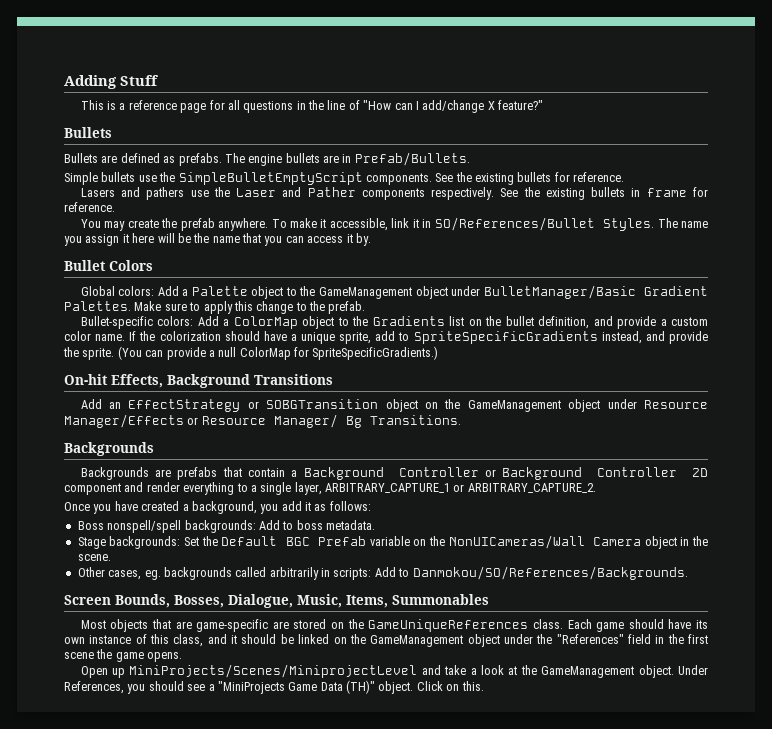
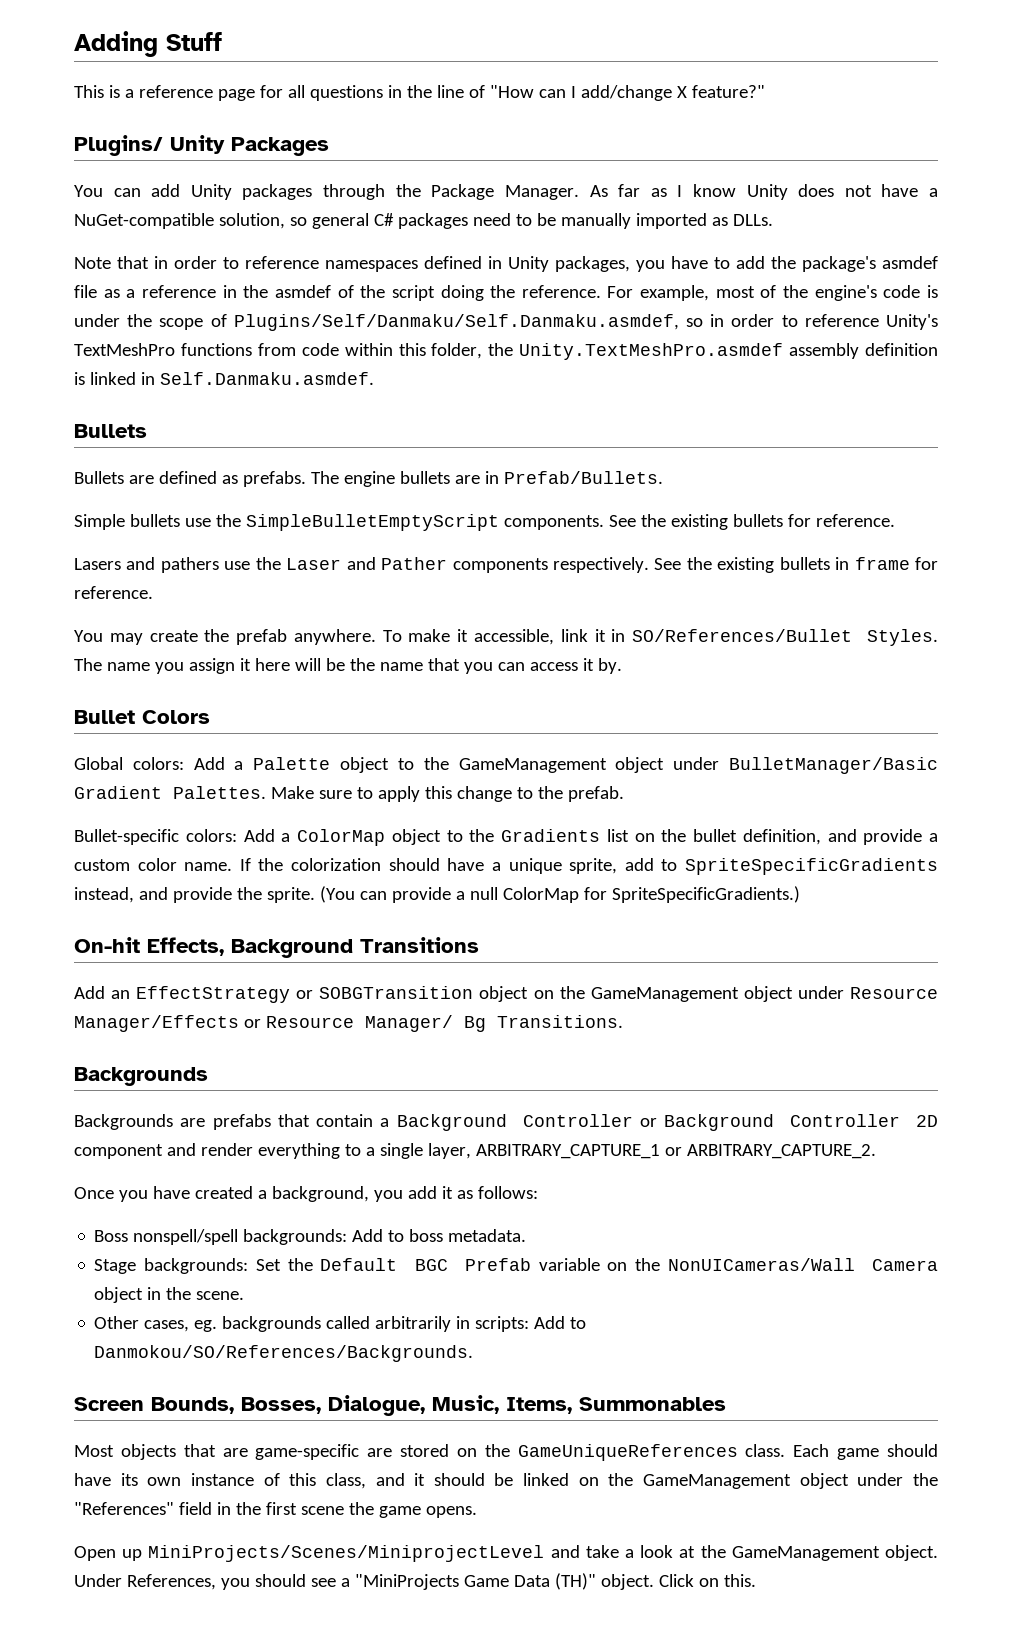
+ Plugins/ Unity Packages
+ You can add Unity packages through the Package Manager. As far as I know Unity does not have a NuGet-compatible solution, so general C# packages need to be manually imported as DLLs.
+ Note that in order to reference namespaces defined in Unity packages, you have to add the package's asmdef file as a reference in the asmdef of the script doing the reference. For example, most of the engine's code is under the scope of Plugins/Self/Danmaku/Self.Danmaku.asmdef, so in order to reference Unity's TextMeshPro functions from code within this folder, the Unity.TextMeshPro.asmdef assembly definition is linked in Self.Danmaku.asmdef.

